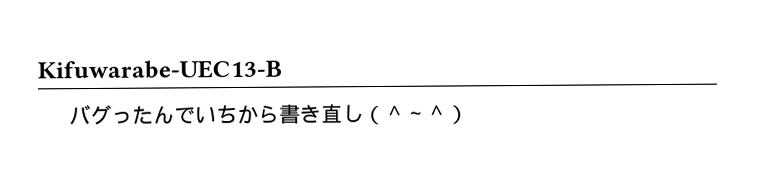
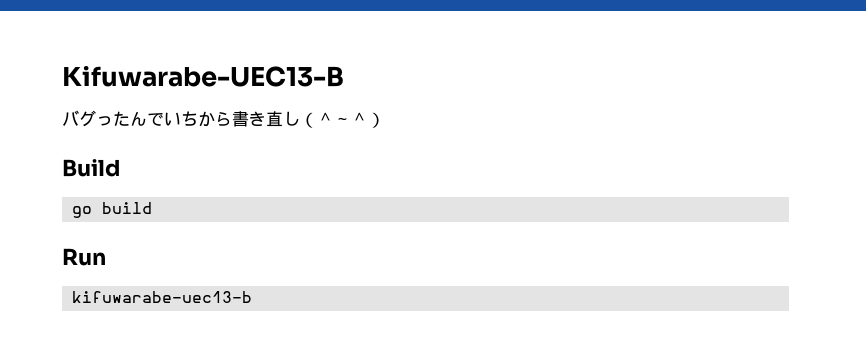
+ Build
+ go build
+ Run
+ kifuwarabe-uec13-b

